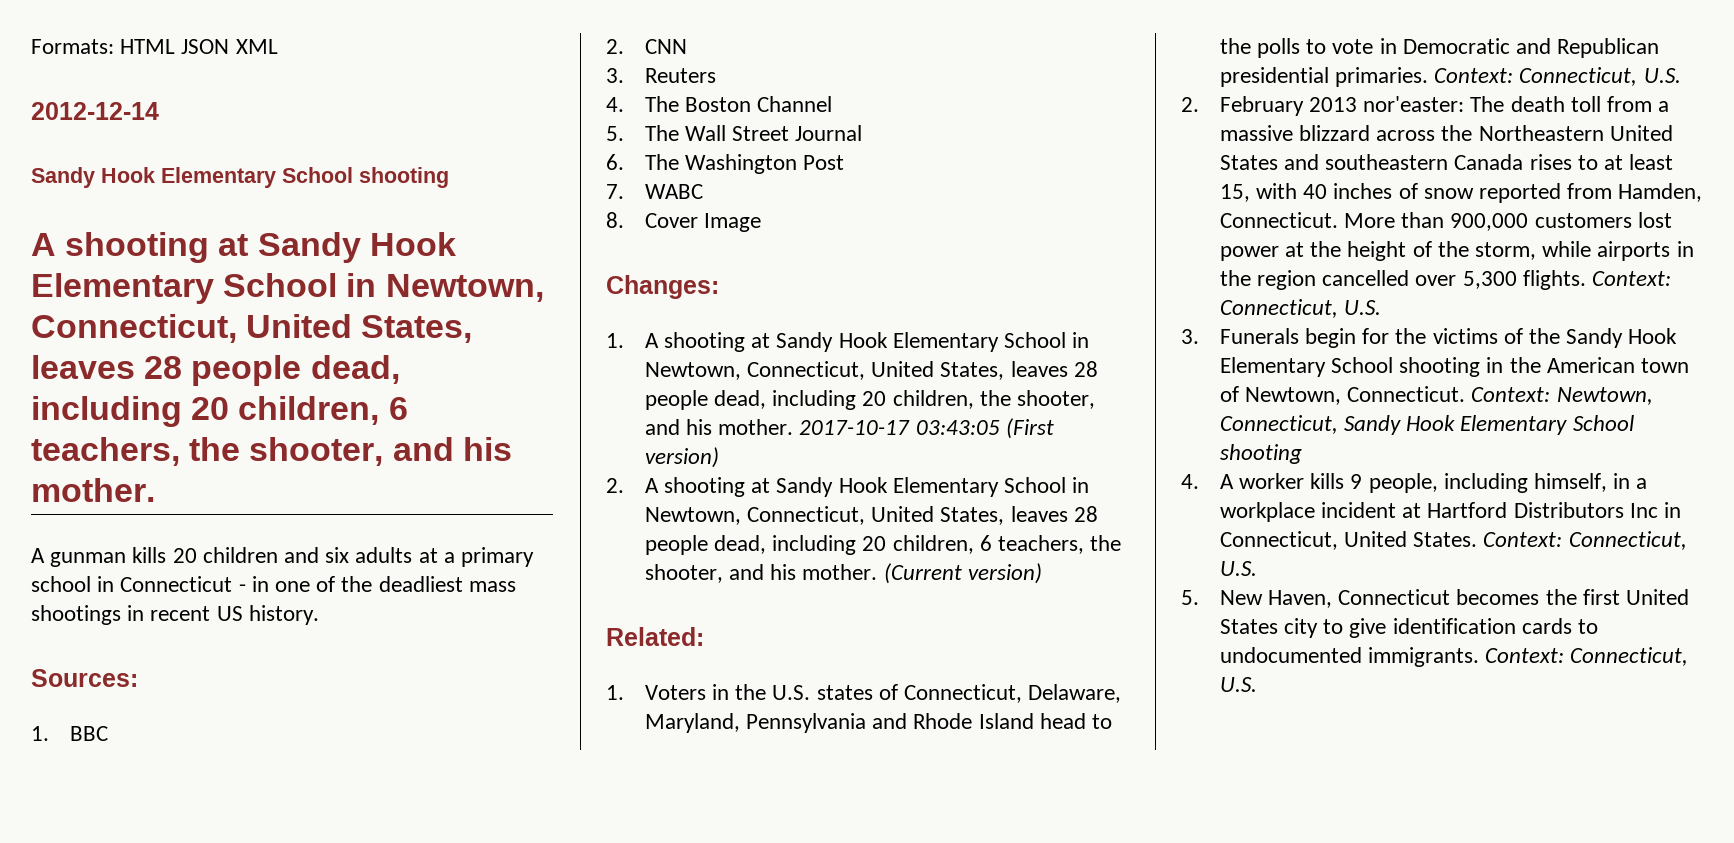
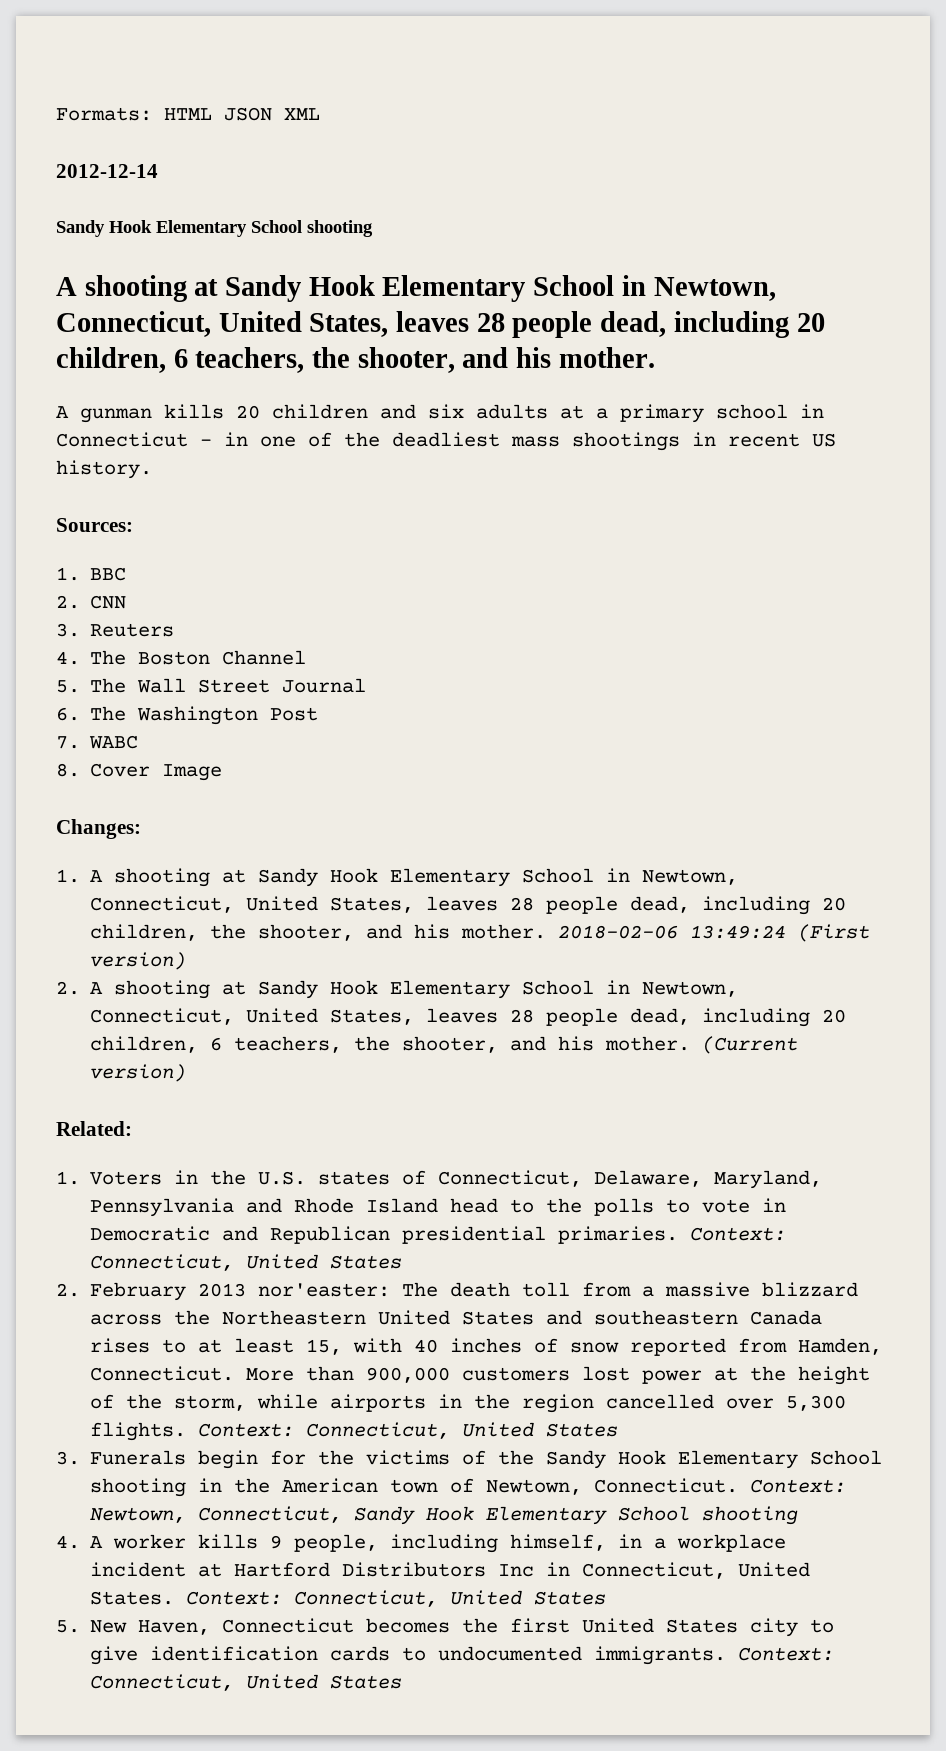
- 2017-10-17 03:43:05 (First version)
+ 2018-02-06 13:49:24 (First version)
- 1. Voters in the U.S. states of Connecticut, Delaware, Maryland, Pennsylvania and Rhode Island head to the polls to vote in Democratic and Republican presidential primaries. Context: Connecticut, U.S.
+ 1. Voters in the U.S. states of Connecticut, Delaware, Maryland, Pennsylvania and Rhode Island head to the polls to vote in Democratic and Republican presidential primaries. Context: Connecticut, United States
- More than 900,000 customers lost power at the height of the storm, while airports in the region cancelled over 5,300 flights. Context: Connecticut, U.S.
+ More than 900,000 customers lost power at the height of the storm, while airports in the region cancelled over 5,300 flights. Context: Connecticut, United States
- 4. A worker kills 9 people, including himself, in a workplace incident at Hartford Distributors Inc in Connecticut, United States. Context: Connecticut, U.S.
+ 4. A worker kills 9 people, including himself, in a workplace incident at Hartford Distributors Inc in Connecticut, United States. Context: Connecticut, United States
- 5. New Haven, Connecticut becomes the first United States city to give identification cards to undocumented immigrants. Context: Connecticut, U.S.
+ 5. New Haven, Connecticut becomes the first United States city to give identification cards to undocumented immigrants. Context: Connecticut, United States

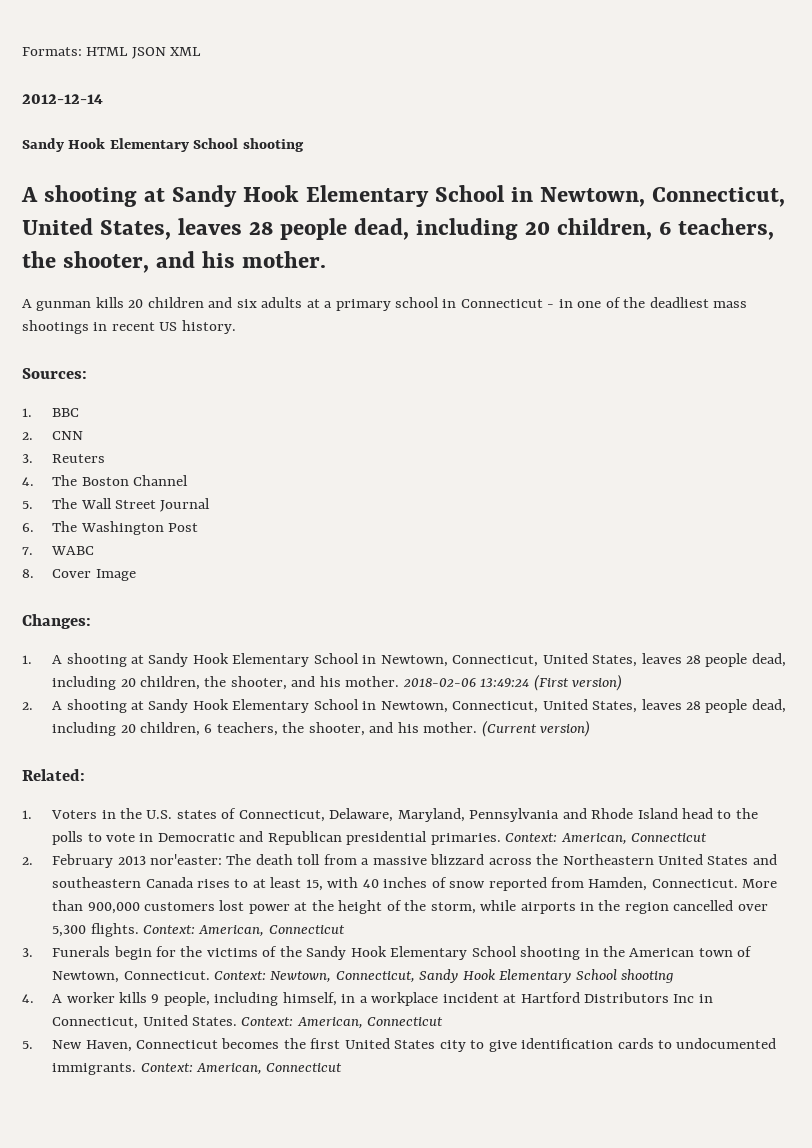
- 1. Voters in the U.S. states of Connecticut, Delaware, Maryland, Pennsylvania and Rhode Island head to the polls to vote in Democratic and Republican presidential primaries. Context: Connecticut, United States
+ 1. Voters in the U.S. states of Connecticut, Delaware, Maryland, Pennsylvania and Rhode Island head to the polls to vote in Democratic and Republican presidential primaries. Context: American, Connecticut
- More than 900,000 customers lost power at the height of the storm, while airports in the region cancelled over 5,300 flights. Context: Connecticut, United States
+ More than 900,000 customers lost power at the height of the storm, while airports in the region cancelled over 5,300 flights. Context: American, Connecticut
- 4. A worker kills 9 people, including himself, in a workplace incident at Hartford Distributors Inc in Connecticut, United States. Context: Connecticut, United States
+ 4. A worker kills 9 people, including himself, in a workplace incident at Hartford Distributors Inc in Connecticut, United States. Context: American, Connecticut
- 5. New Haven, Connecticut becomes the first United States city to give identification cards to undocumented immigrants. Context: Connecticut, United States
+ 5. New Haven, Connecticut becomes the first United States city to give identification cards to undocumented immigrants. Context: American, Connecticut

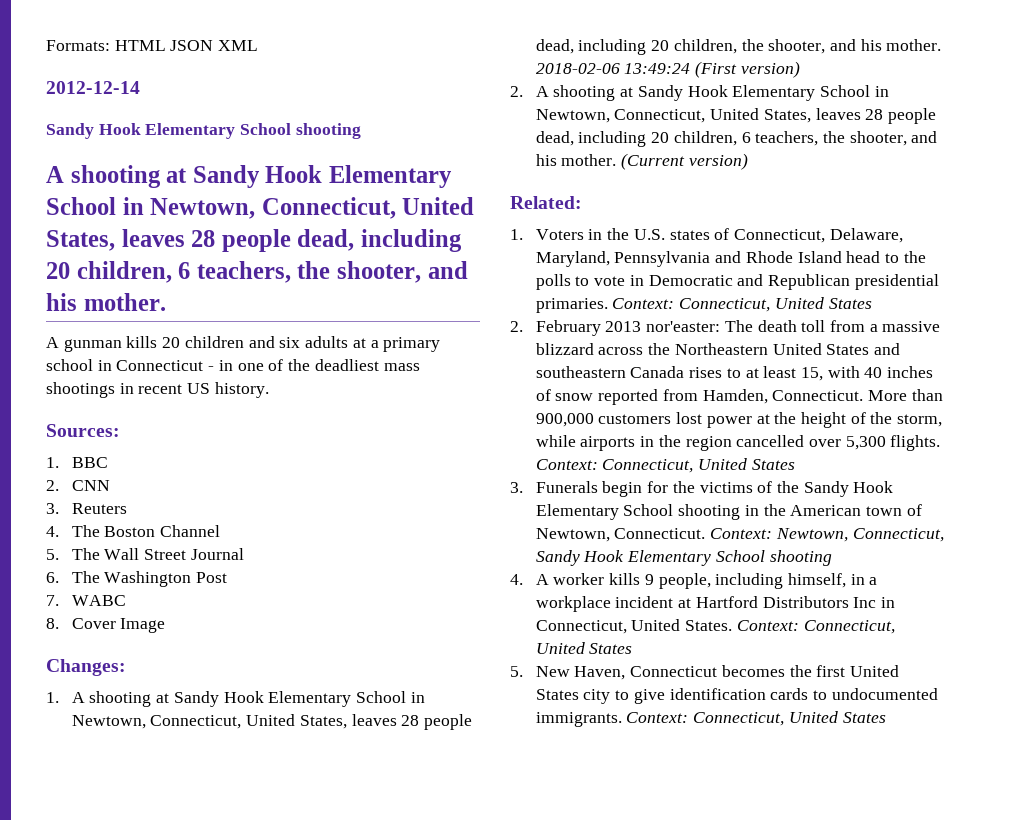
- 1. Voters in the U.S. states of Connecticut, Delaware, Maryland, Pennsylvania and Rhode Island head to the polls to vote in Democratic and Republican presidential primaries. Context: American, Connecticut
+ 1. Voters in the U.S. states of Connecticut, Delaware, Maryland, Pennsylvania and Rhode Island head to the polls to vote in Democratic and Republican presidential primaries. Context: Connecticut, United States
- More than 900,000 customers lost power at the height of the storm, while airports in the region cancelled over 5,300 flights. Context: American, Connecticut
+ More than 900,000 customers lost power at the height of the storm, while airports in the region cancelled over 5,300 flights. Context: Connecticut, United States
- 4. A worker kills 9 people, including himself, in a workplace incident at Hartford Distributors Inc in Connecticut, United States. Context: American, Connecticut
+ 4. A worker kills 9 people, including himself, in a workplace incident at Hartford Distributors Inc in Connecticut, United States. Context: Connecticut, United States
- 5. New Haven, Connecticut becomes the first United States city to give identification cards to undocumented immigrants. Context: American, Connecticut
+ 5. New Haven, Connecticut becomes the first United States city to give identification cards to undocumented immigrants. Context: Connecticut, United States

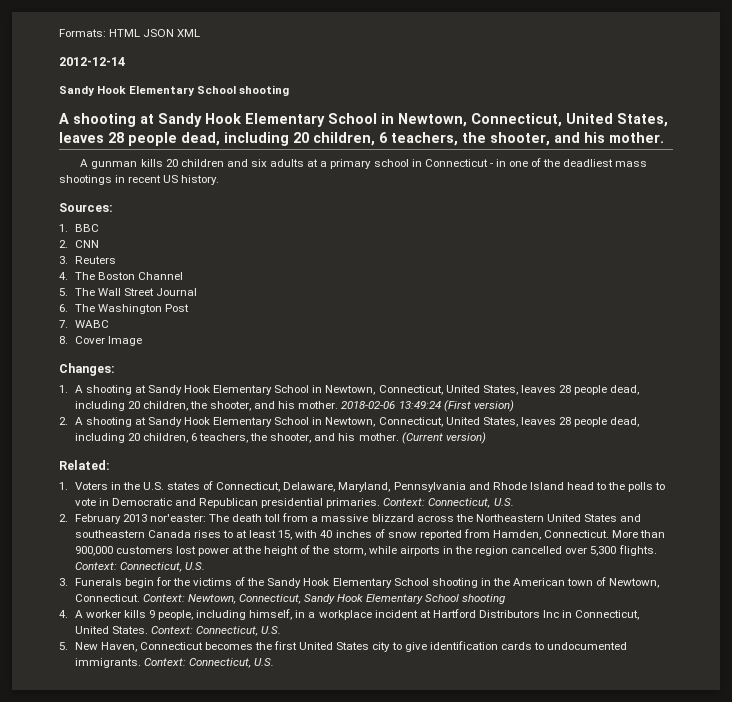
- 1. Voters in the U.S. states of Connecticut, Delaware, Maryland, Pennsylvania and Rhode Island head to the polls to vote in Democratic and Republican presidential primaries. Context: Connecticut, United States
+ 1. Voters in the U.S. states of Connecticut, Delaware, Maryland, Pennsylvania and Rhode Island head to the polls to vote in Democratic and Republican presidential primaries. Context: Connecticut, U.S.
- More than 900,000 customers lost power at the height of the storm, while airports in the region cancelled over 5,300 flights. Context: Connecticut, United States
+ More than 900,000 customers lost power at the height of the storm, while airports in the region cancelled over 5,300 flights. Context: Connecticut, U.S.
- 4. A worker kills 9 people, including himself, in a workplace incident at Hartford Distributors Inc in Connecticut, United States. Context: Connecticut, United States
+ 4. A worker kills 9 people, including himself, in a workplace incident at Hartford Distributors Inc in Connecticut, United States. Context: Connecticut, U.S.
- 5. New Haven, Connecticut becomes the first United States city to give identification cards to undocumented immigrants. Context: Connecticut, United States
+ 5. New Haven, Connecticut becomes the first United States city to give identification cards to undocumented immigrants. Context: Connecticut, U.S.

